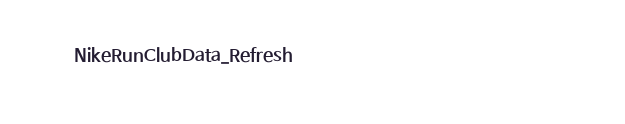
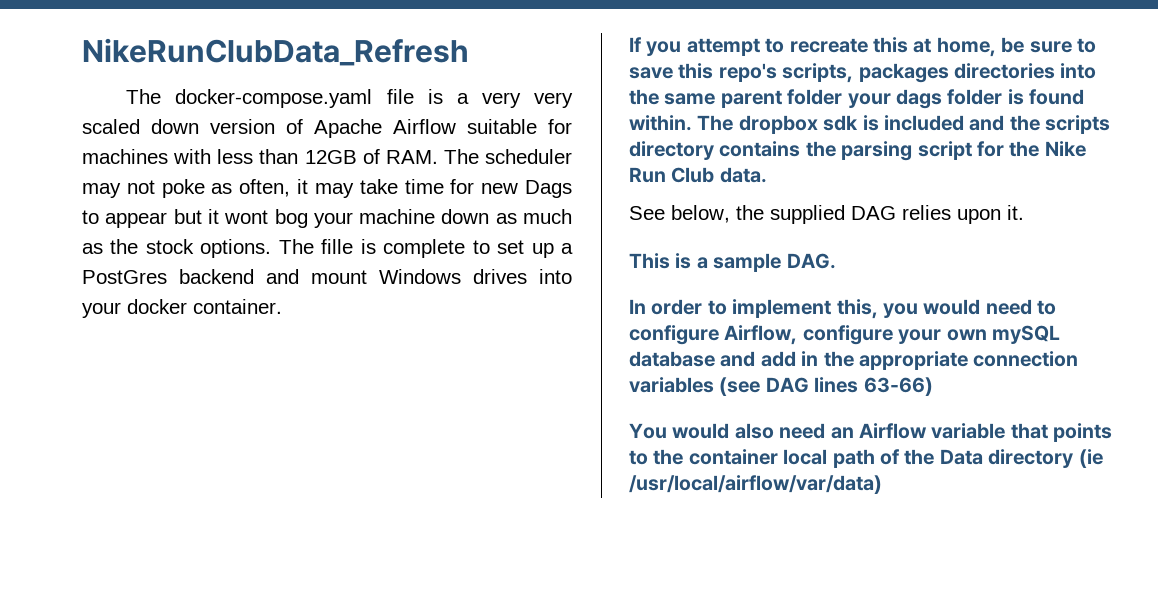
+ The docker-compose.yaml file is a very very scaled down version of Apache Airflow suitable for machines with less than 12GB of RAM. The scheduler may not poke as often, it may take time for new Dags to appear but it wont bog your machine down as much as the stock options. The fille is complete to set up a PostGres backend and mount Windows drives into your docker container.
+ If you attempt to recreate this at home, be sure to save this repo's scripts, packages directories into the same parent folder your dags folder is found within. The dropbox sdk is included and the scripts directory contains the parsing script for the Nike Run Club data.
+ See below, the supplied DAG relies upon it.
+ This is a sample DAG.
+ In order to implement this, you would need to configure Airflow, configure your own mySQL database and add in the appropriate connection variables (see DAG lines 63-66)
+ You would also need an Airflow variable that points to the container local path of the Data directory (ie /usr/local/airflow/var/data)

